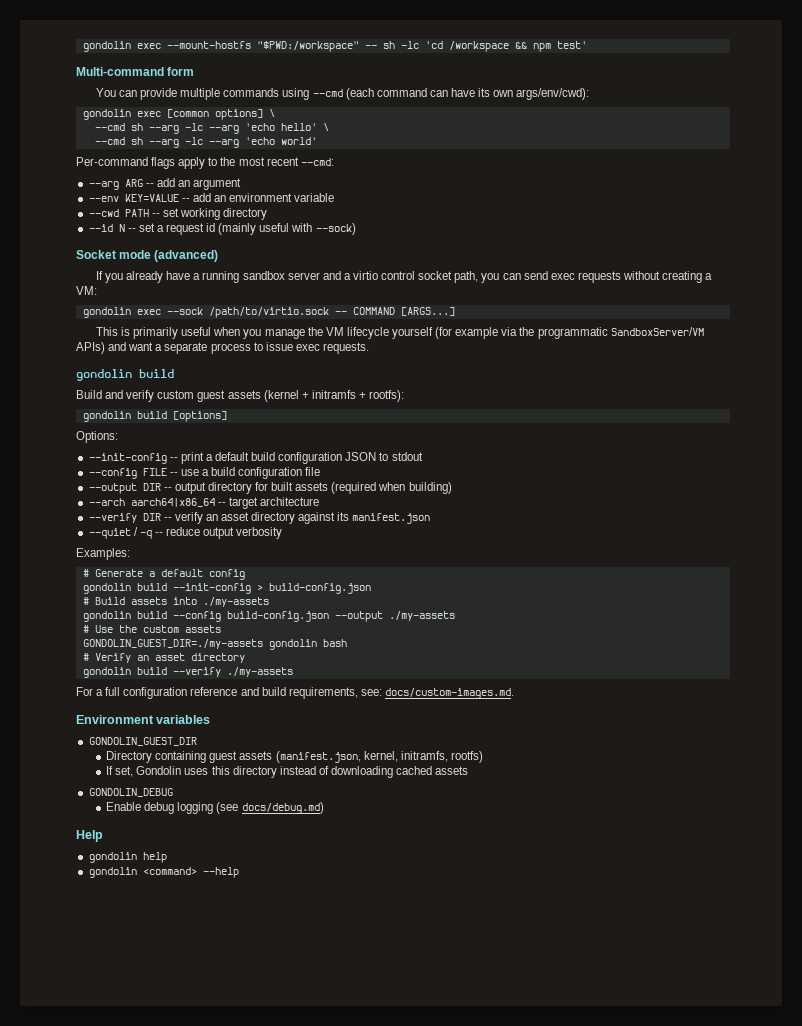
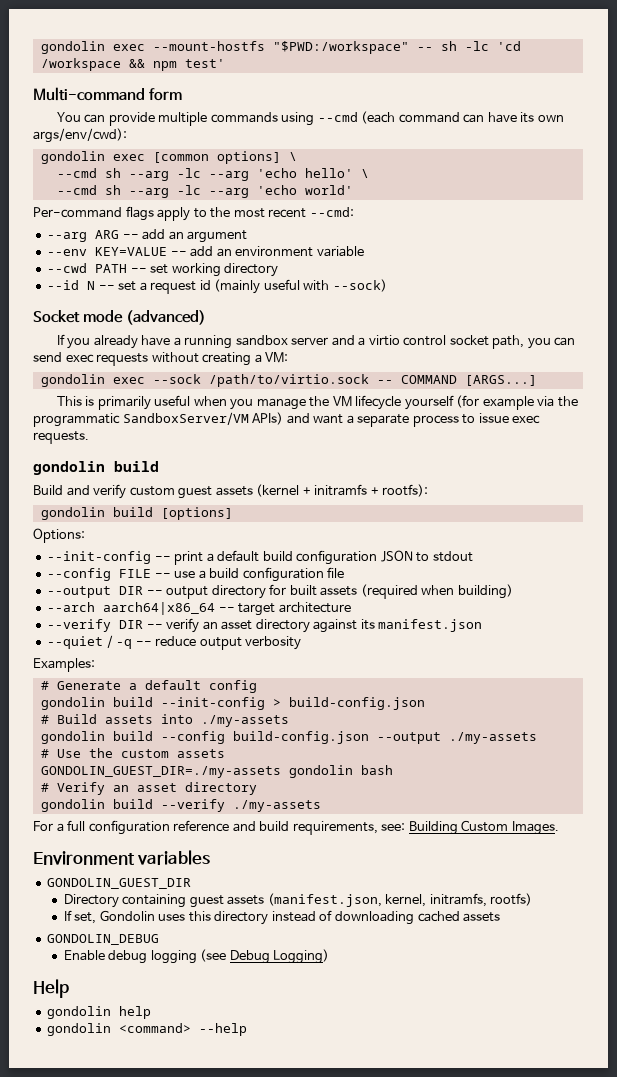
- For a full configuration reference and build requirements, see: docs/custom-images.md.
+ For a full configuration reference and build requirements, see: Building Custom Images.
- Enable debug logging (see docs/debug.md)
+ Enable debug logging (see Debug Logging)

